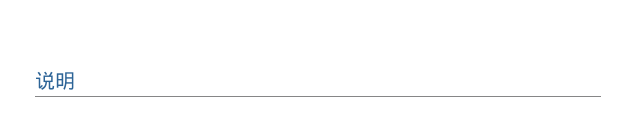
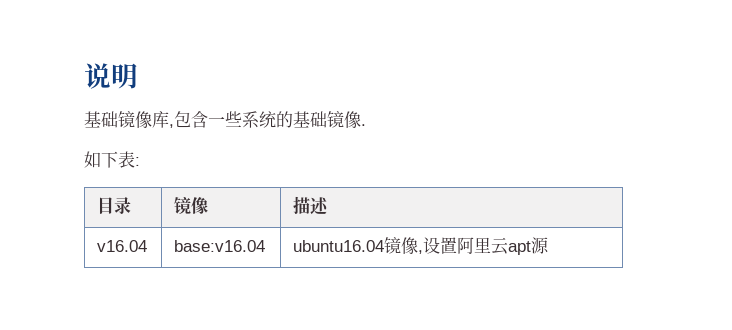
+ 基础镜像库,包含一些系统的基础镜像.
+ 如下表:
+ 目录 | 镜像 | 描述
+ v16.04 | base:v16.04 | ubuntu16.04镜像,设置阿里云apt源

